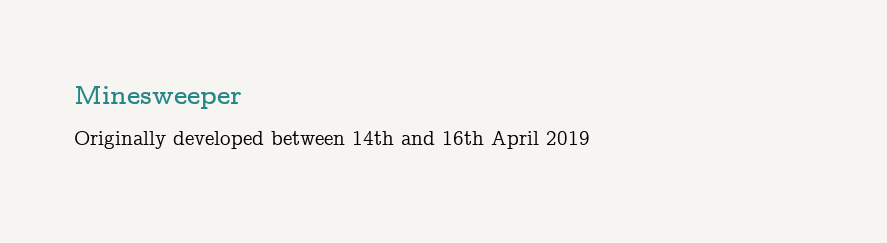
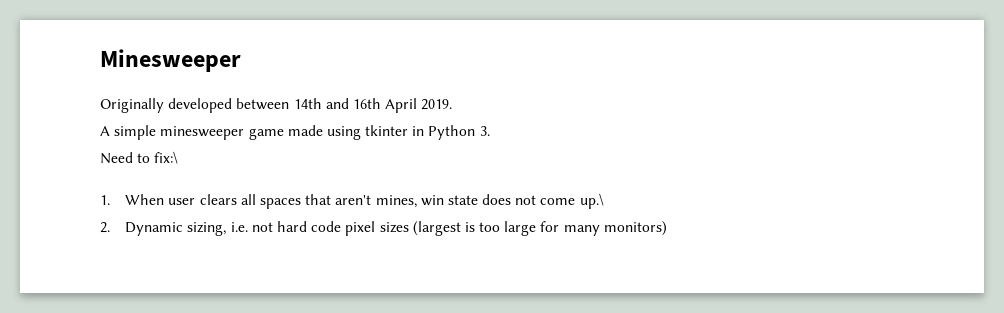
- Originally developed between 14th and 16th April 2019
+ Originally developed between 14th and 16th April 2019.
+ A simple minesweeper game made using tkinter in Python 3.
+ Need to fix:\
+ 1. When user clears all spaces that aren't mines, win state does not come up.\
+ 2. Dynamic sizing, i.e. not hard code pixel sizes (largest is too large for many monitors)

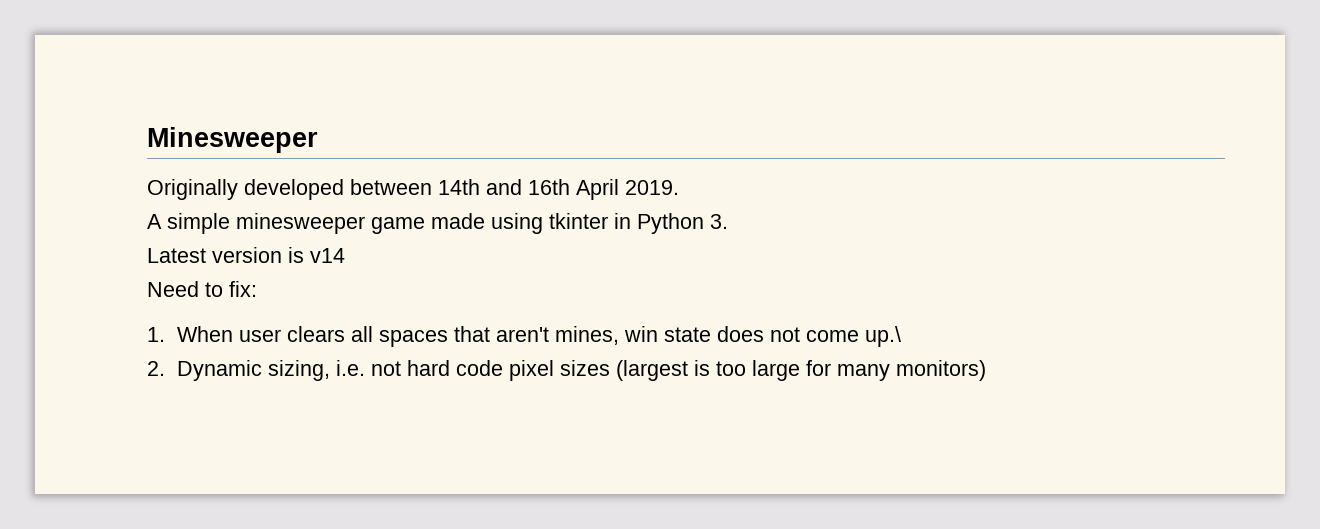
+ Latest version is v14
- Need to fix:\
+ Need to fix:

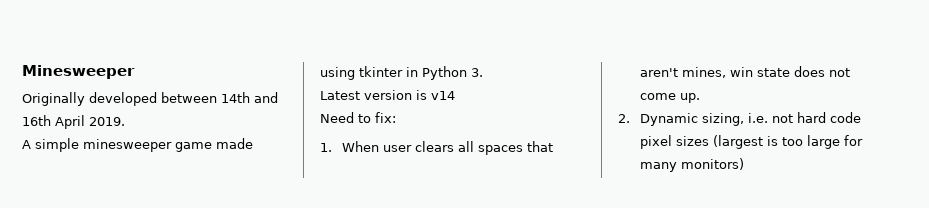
- 1. When user clears all spaces that aren't mines, win state does not come up.\
+ 1. When user clears all spaces that aren't mines, win state does not come up.

